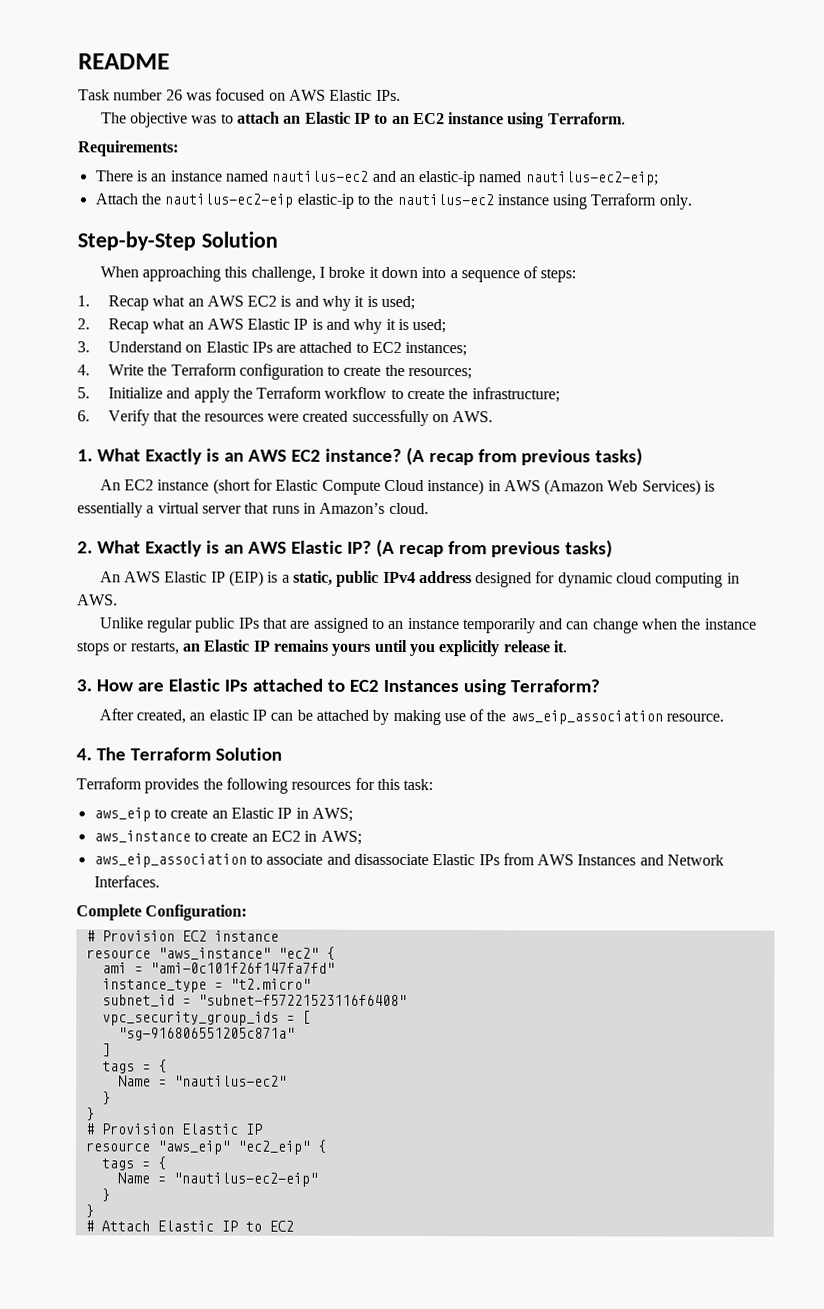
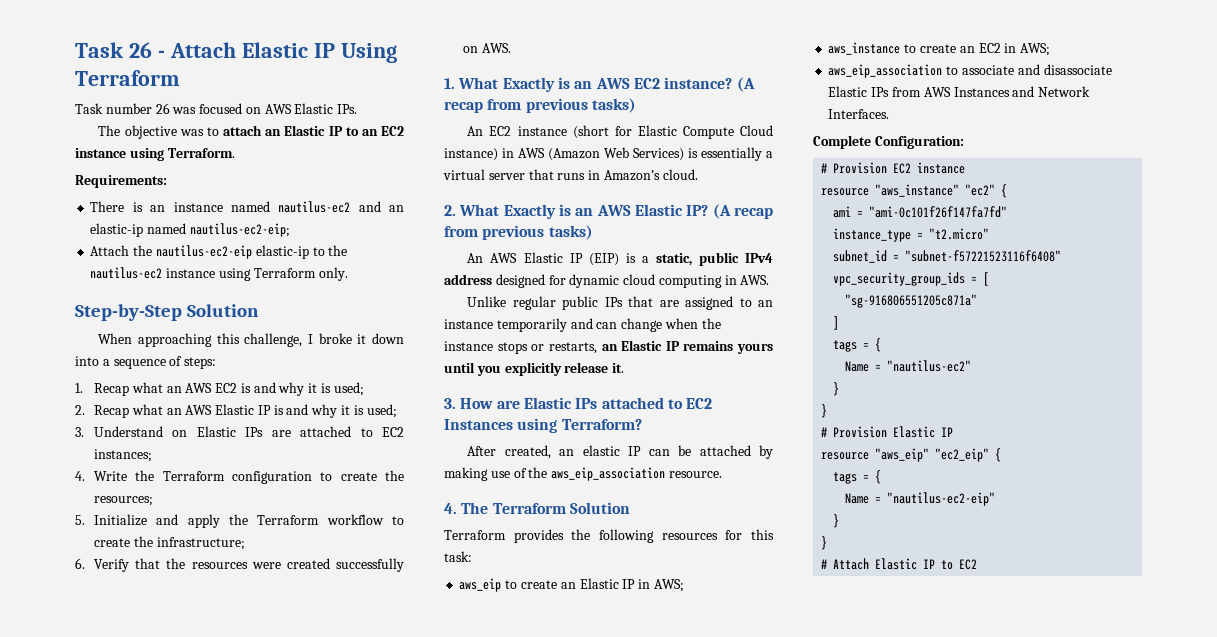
- README
+ Task 26 - Attach Elastic IP Using Terraform

